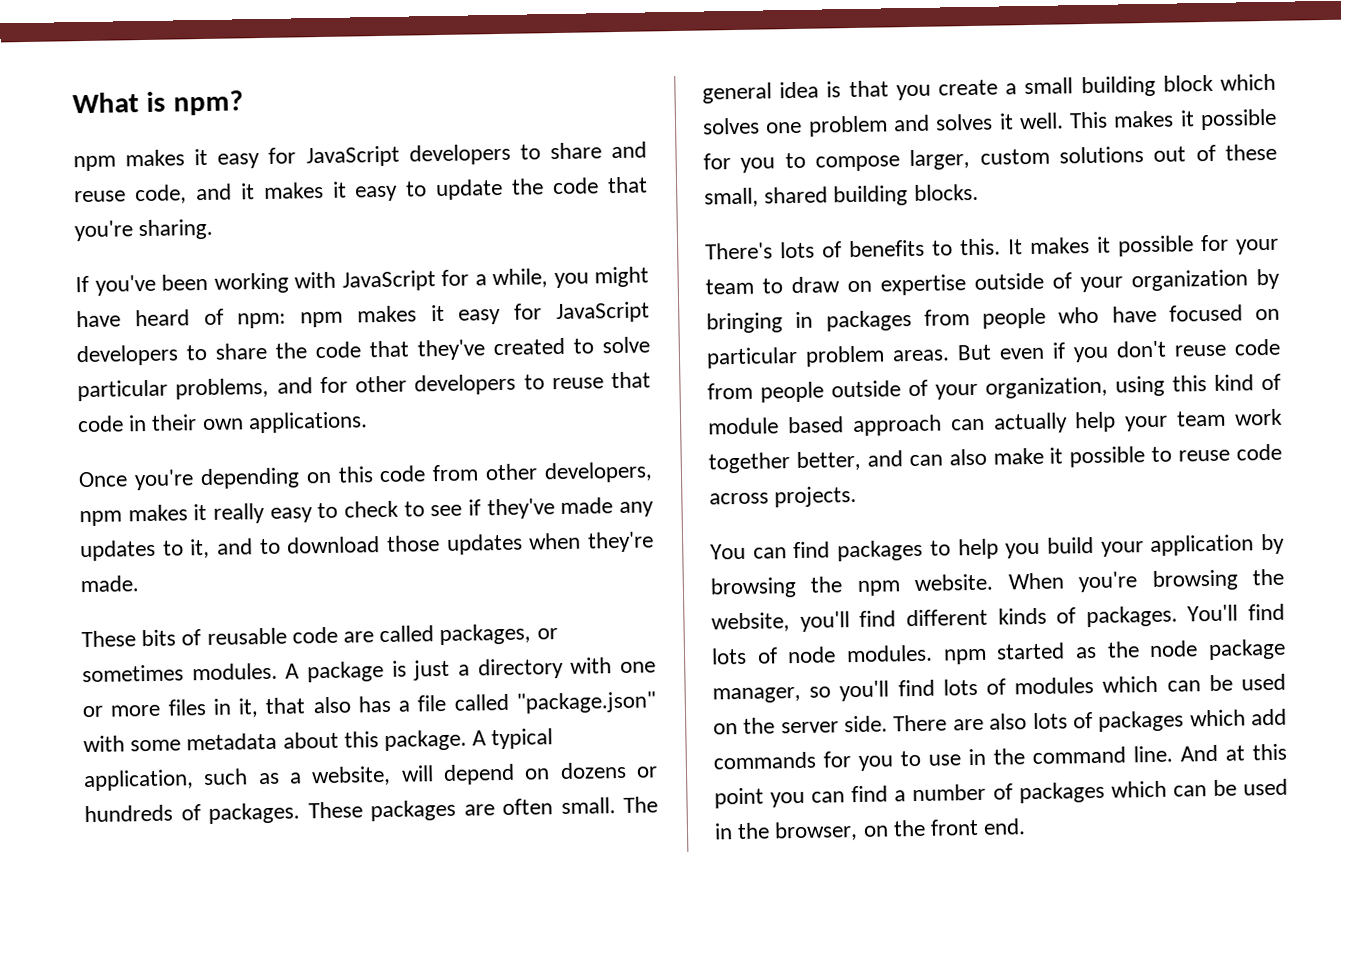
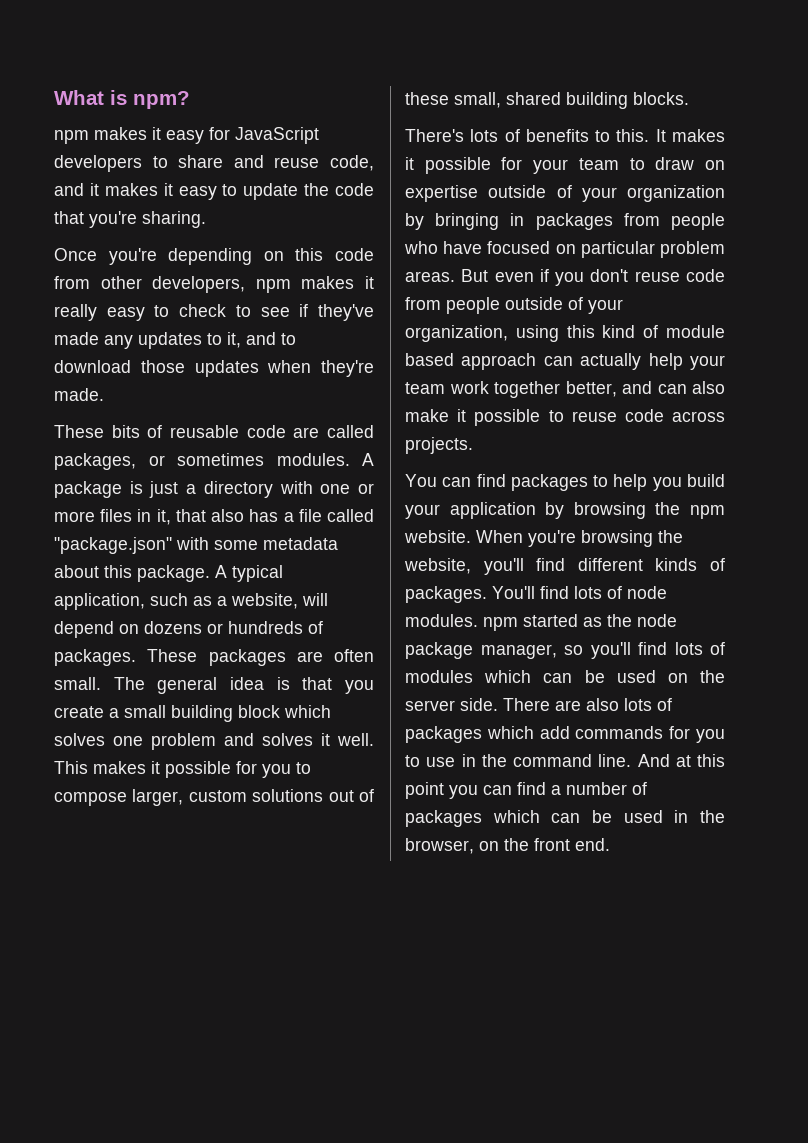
- If you've been working with JavaScript for a while, you might have heard of npm: npm makes it easy for JavaScript developers to share the code that they've created to solve particular problems, and for other developers to reuse that code in their own applications.

